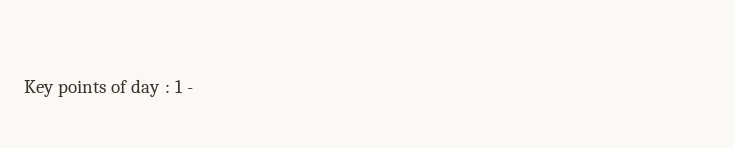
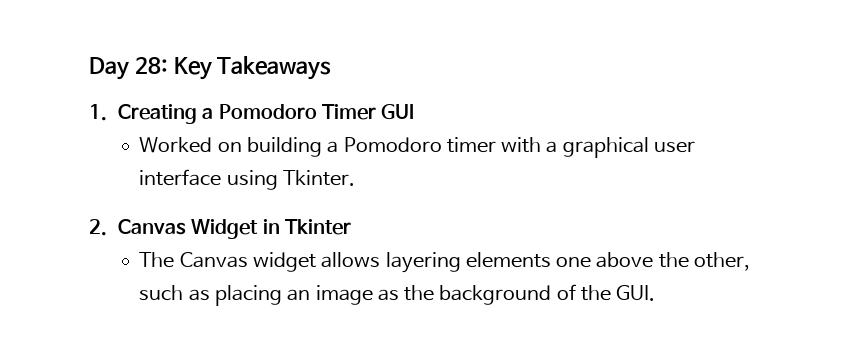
- Key points of day : 1 -
+ Day 28: Key Takeaways
+ 1. Creating a Pomodoro Timer GUI
+ Worked on building a Pomodoro timer with a graphical user interface using Tkinter.
+ 2. Canvas Widget in Tkinter
+ The Canvas widget allows layering elements one above the other, such as placing an image as the background of the GUI.

